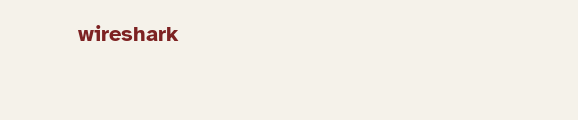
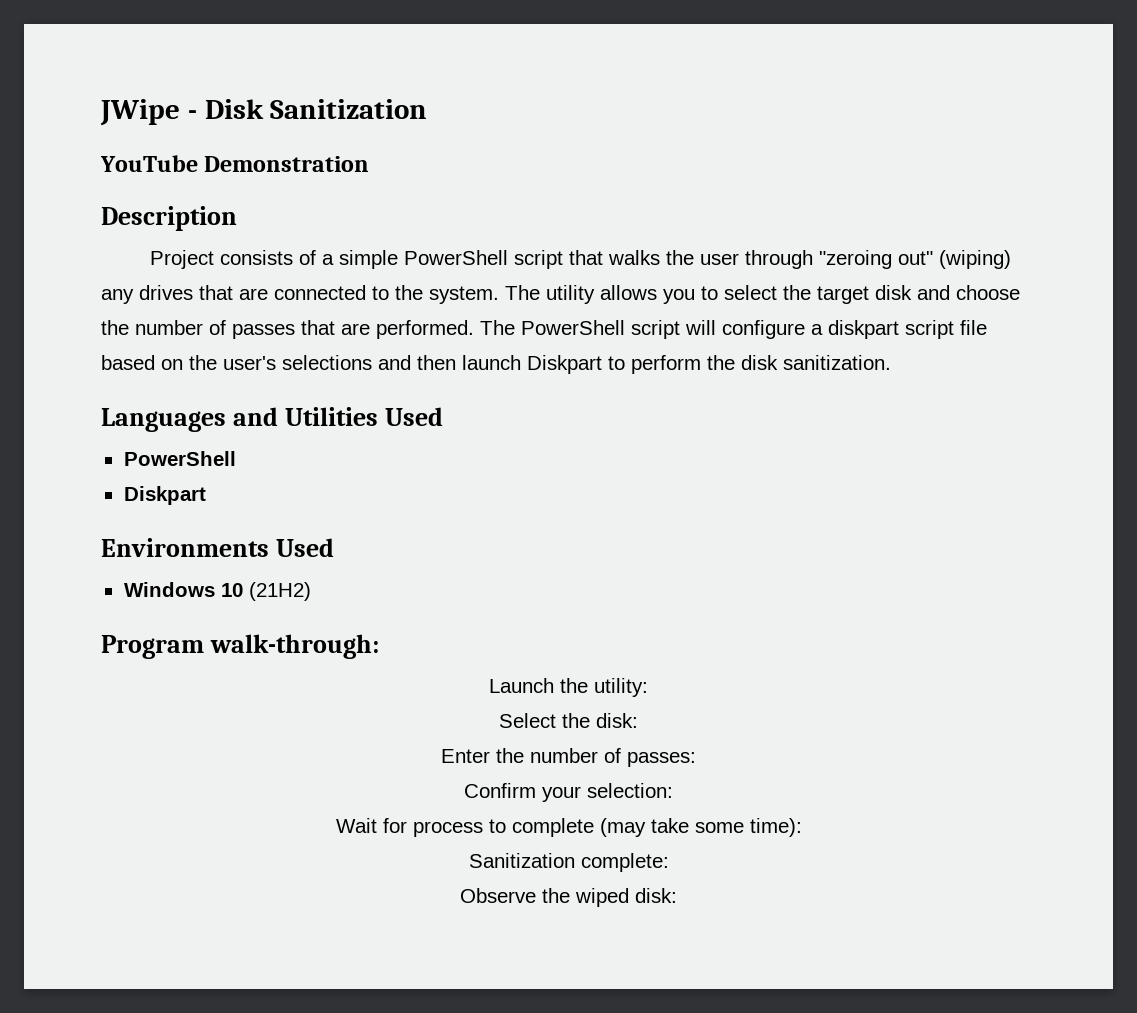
- wireshark
+ JWipe - Disk Sanitization
+ YouTube Demonstration
+ Description
+ Project consists of a simple PowerShell script that walks the user through "zeroing out" (wiping) any drives that are connected to the system. The utility allows you to select the target disk and choose the number of passes that are performed. The PowerShell script will configure a diskpart script file based on the user's selections and then launch Diskpart to perform the disk sanitization.
+ Languages and Utilities Used
+ PowerShell
+ Diskpart
+ Environments Used
+ Windows 10 (21H2)
+ Program walk-through:
+ Launch the utility:
+ Select the disk:
+ Enter the number of passes:
+ Confirm your selection:
+ Wait for process to complete (may take some time):
+ Sanitization complete:
+ Observe the wiped disk:

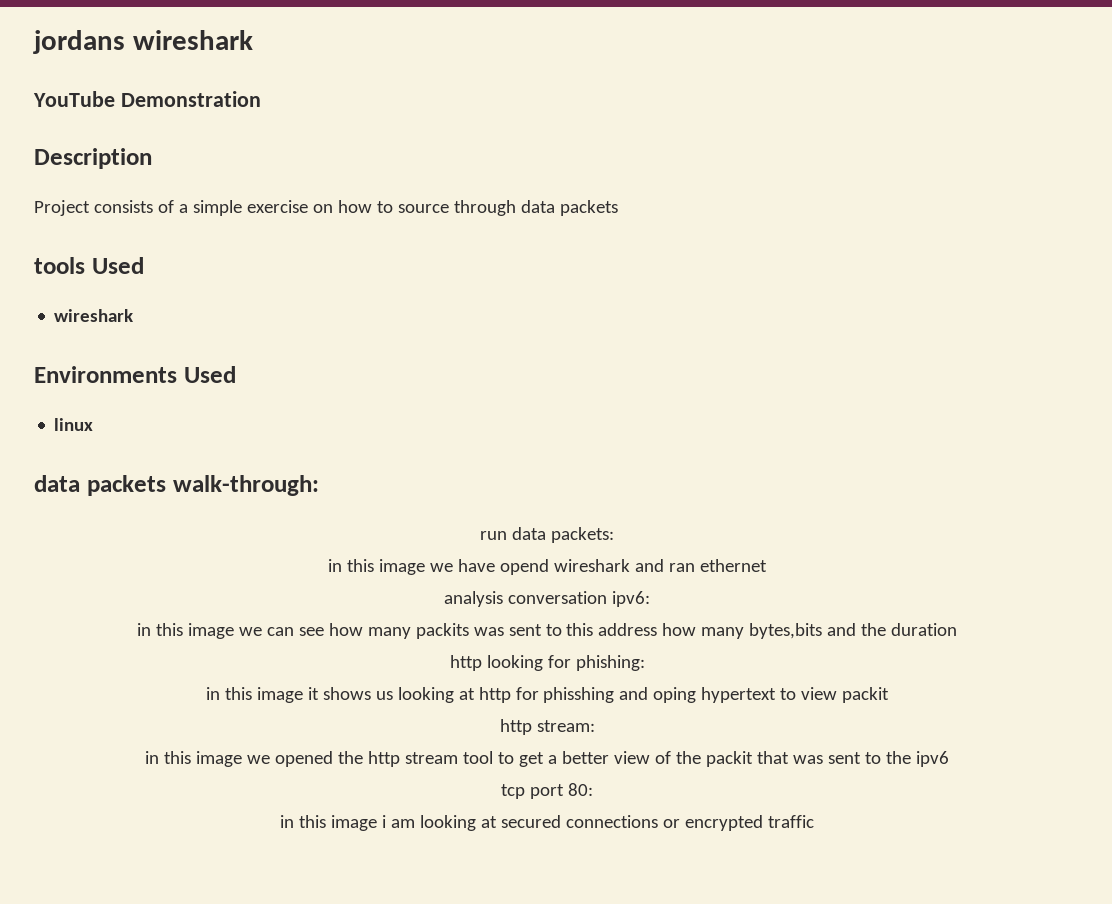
- JWipe - Disk Sanitization
+ jordans wireshark
- Project consists of a simple PowerShell script that walks the user through "zeroing out" (wiping) any drives that are connected to the system. The utility allows you to select the target disk and choose the number of passes that are performed. The PowerShell script will configure a diskpart script file based on the user's selections and then launch Diskpart to perform the disk sanitization.
- Languages and Utilities Used
- PowerShell
- Diskpart
+ Project consists of a simple exercise on how to source through data packets
+ tools Used
+ wireshark
- Windows 10 (21H2)
- Program walk-through:
- Launch the utility:
- Select the disk:
- Enter the number of passes:
- Confirm your selection:
- Wait for process to complete (may take some time):
- Sanitization complete:
- Observe the wiped disk:
+ linux
+ data packets walk-through:
+ run data packets:
+ in this image we have opend wireshark and ran ethernet
+ analysis conversation ipv6:
+ in this image we can see how many packits was sent to this address how many bytes,bits and the duration
+ http looking for phishing:
+ in this image it shows us looking at http for phisshing and oping hypertext to view packit
+ http stream:
+ in this image we opened the http stream tool to get a better view of the packit that was sent to the ipv6
+ tcp port 80:
+ in this image i am looking at secured connections or encrypted traffic

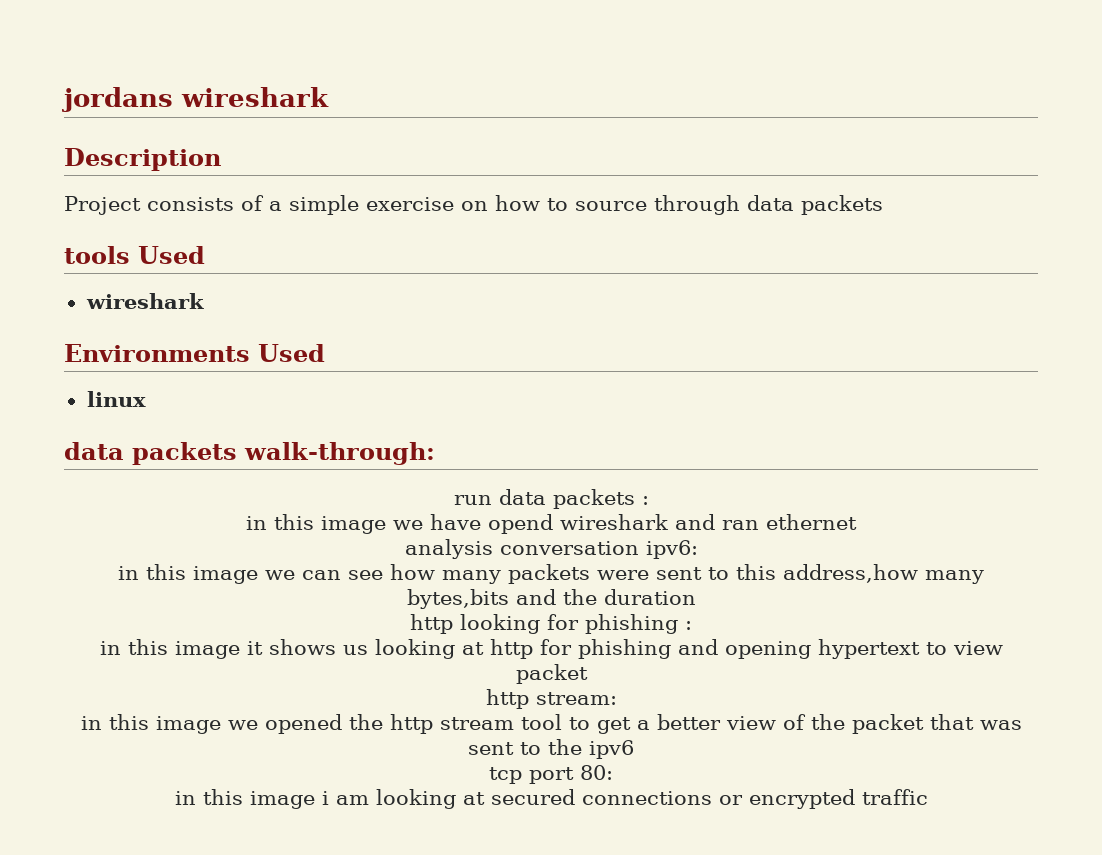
- YouTube Demonstration
- run data packets:
+ run data packets :
- in this image we can see how many packits was sent to this address how many bytes,bits and the duration
+ in this image we can see how many packets were sent to this address,how many bytes,bits and the duration
- http looking for phishing:
+ http looking for phishing :
- in this image it shows us looking at http for phisshing and oping hypertext to view packit
+ in this image it shows us looking at http for phishing and opening hypertext to view packet
- in this image we opened the http stream tool to get a better view of the packit that was sent to the ipv6
+ in this image we opened the http stream tool to get a better view of the packet that was sent to the ipv6

